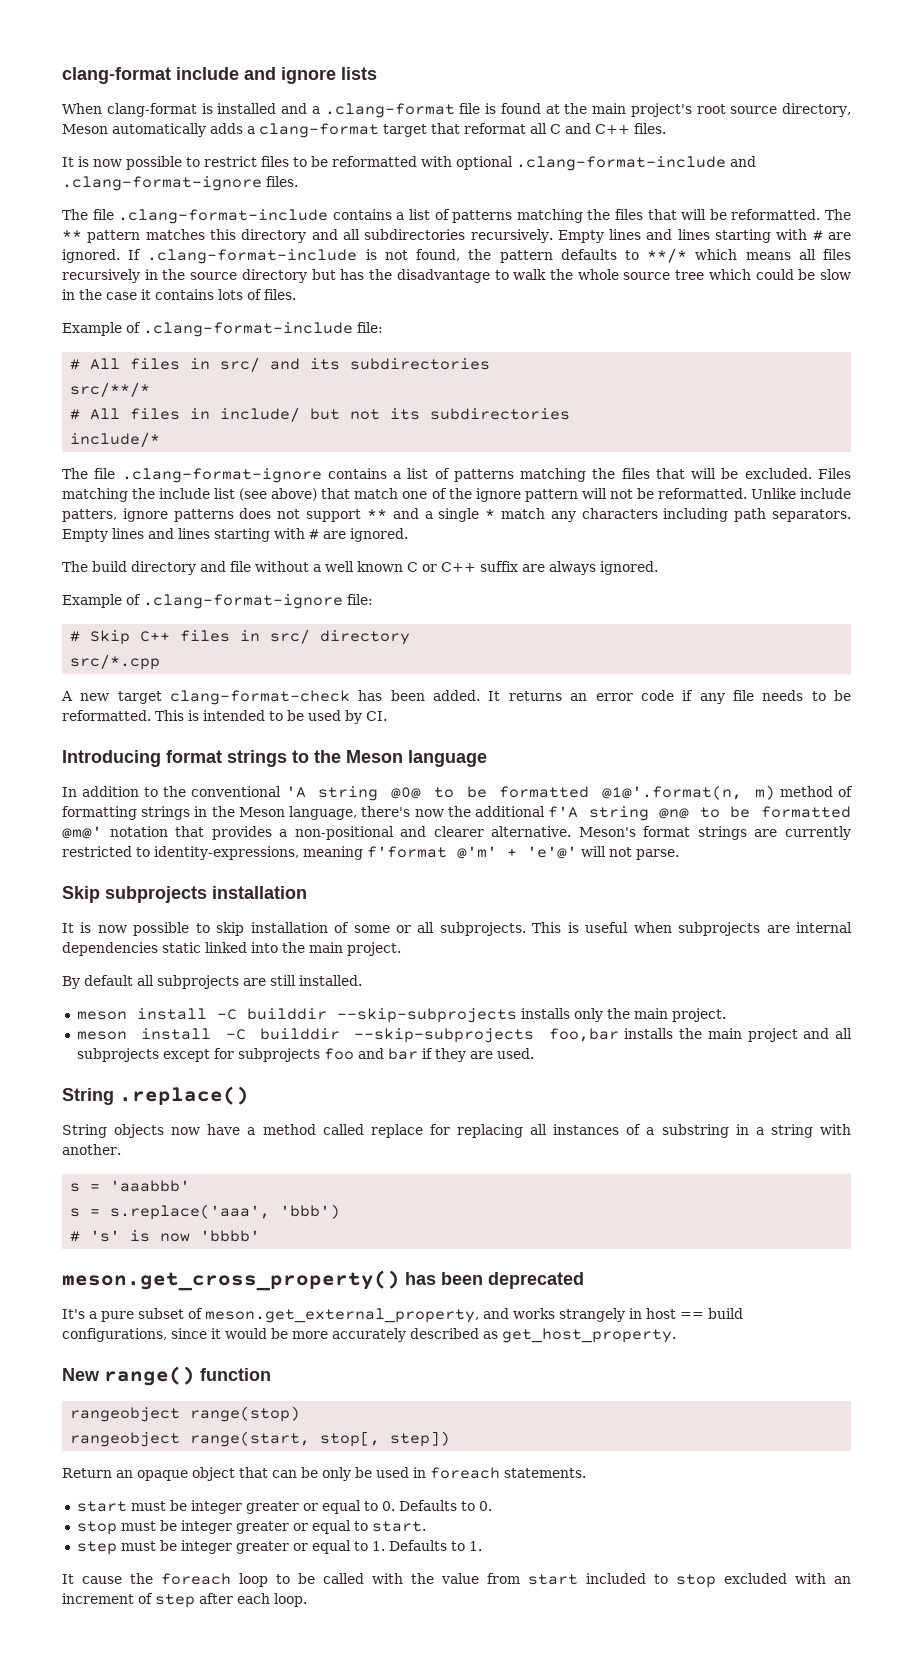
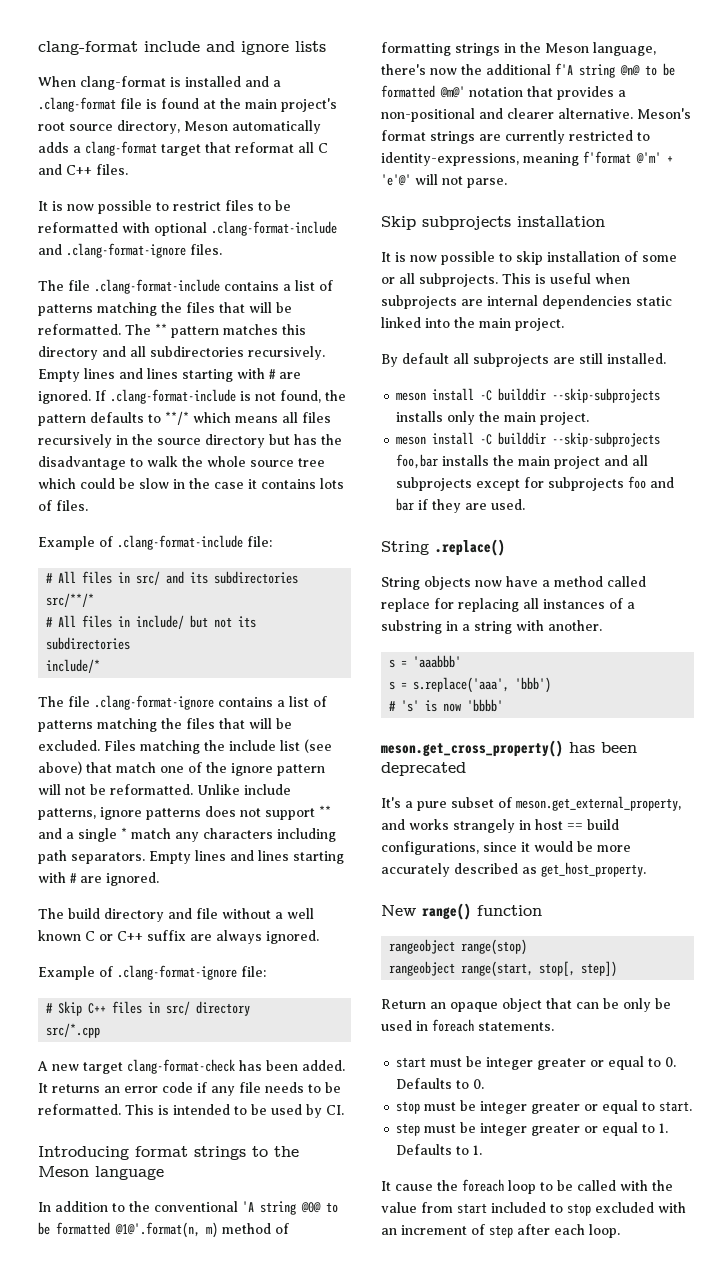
- Unlike include patters, ignore patterns does not support ** and a single * match any characters including path separators.
+ Unlike include patterns, ignore patterns does not support ** and a single * match any characters including path separators.

